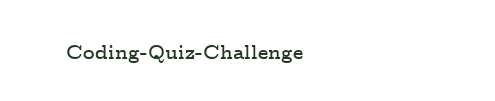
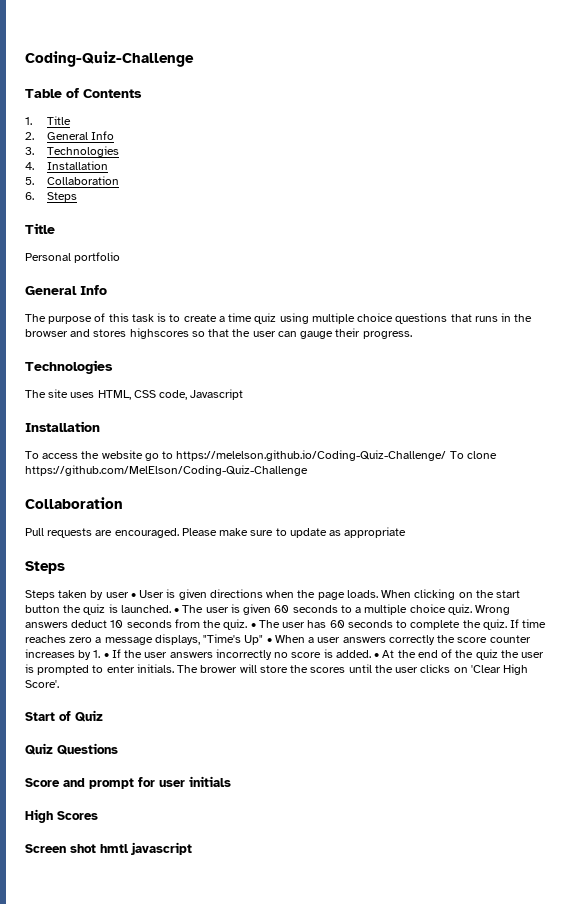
+ Table of Contents
+ 1. Title
+ 2. General Info
+ 3. Technologies
+ 4. Installation
+ 5. Collaboration
+ 6. Steps
+ Title
+ Personal portfolio
+ General Info
+ The purpose of this task is to create a time quiz using multiple choice questions that runs in the browser and stores highscores so that the user can gauge their progress.
+ Technologies
+ The site uses HTML, CSS code, Javascript
+ Installation
+ To access the website go to https://melelson.github.io/Coding-Quiz-Challenge/ To clone https://github.com/MelElson/Coding-Quiz-Challenge
+ Collaboration
+ Pull requests are encouraged. Please make sure to update as appropriate
+ Steps
+ Steps taken by user • User is given directions when the page loads. When clicking on the start button the quiz is launched. • The user is given 60 seconds to a multiple choice quiz. Wrong answers deduct 10 seconds from the quiz. • The user has 60 seconds to complete the quiz. If time reaches zero a message displays, "Time's Up" • When a user answers correctly the score counter increases by 1. • If the user answers incorrectly no score is added. • At the end of the quiz the user is prompted to enter initials. The brower will store the scores until the user clicks on 'Clear High Score'.
+ Start of Quiz
+ Quiz Questions
+ Score and prompt for user initials
+ High Scores
+ Screen shot hmtl javascript

